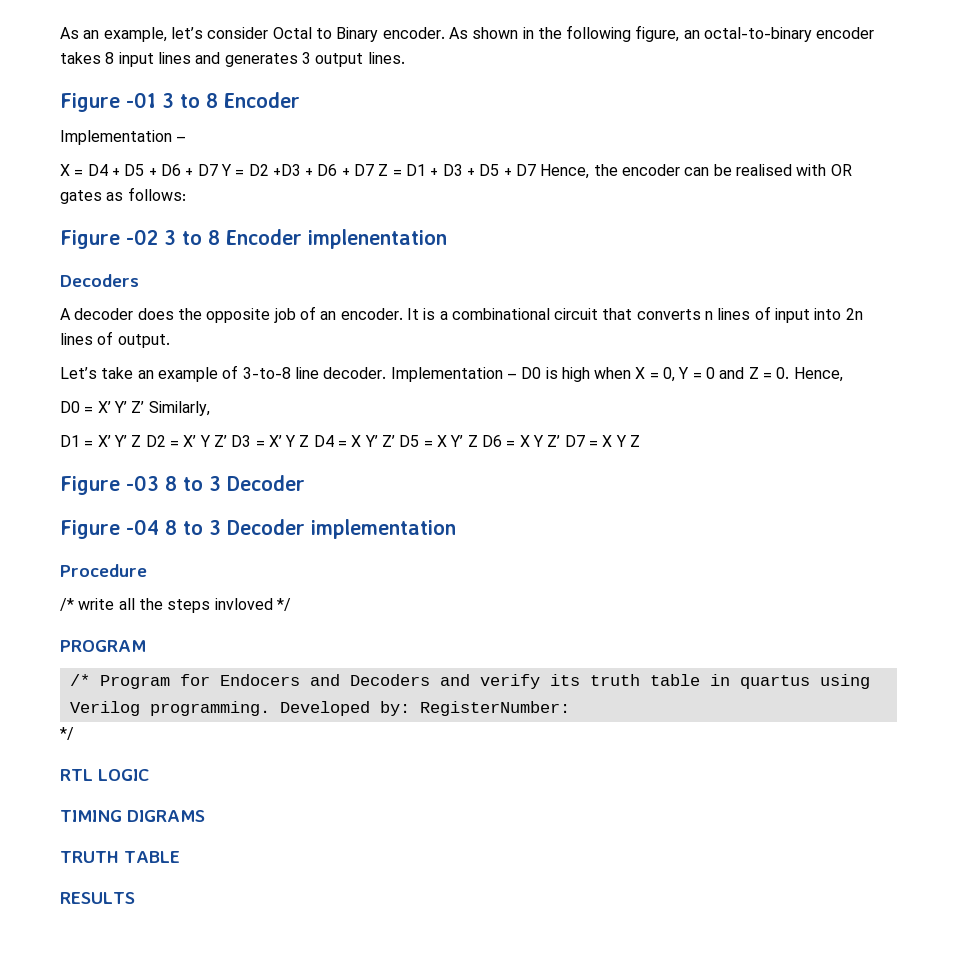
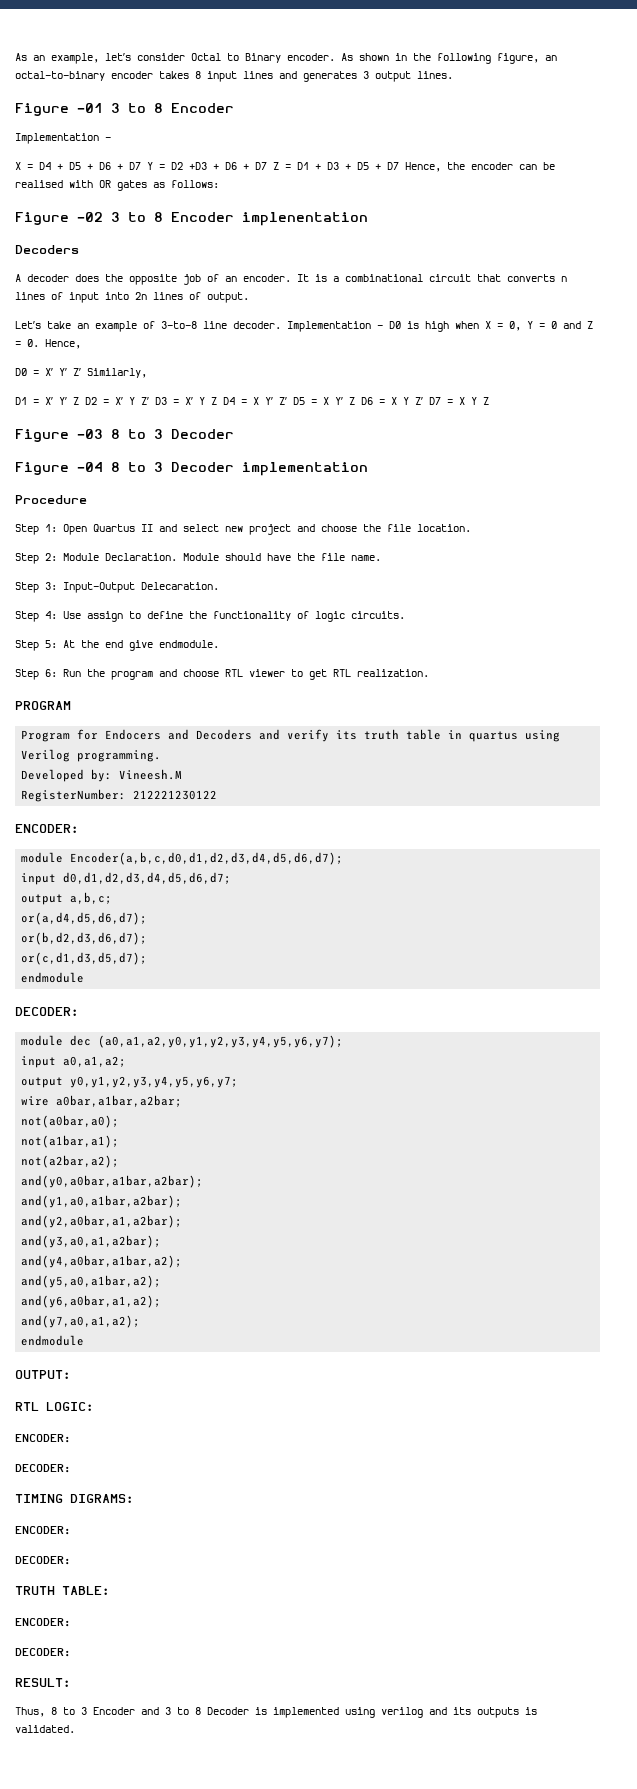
- /* write all the steps invloved */
+ Step 1: Open Quartus II and select new project and choose the file location.
+ Step 2: Module Declaration. Module should have the file name.
+ Step 3: Input-Output Delecaration.
+ Step 4: Use assign to define the functionality of logic circuits.
+ Step 5: At the end give endmodule.
+ Step 6: Run the program and choose RTL viewer to get RTL realization.
- /* Program for Endocers and Decoders and verify its truth table in quartus using Verilog programming. Developed by: RegisterNumber:
- */
- RTL LOGIC
- TIMING DIGRAMS
- TRUTH TABLE
- RESULTS
+ Program for Endocers and Decoders and verify its truth table in quartus using Verilog programming.
+ Developed by: Vineesh.M
+ RegisterNumber: 212221230122
+ ENCODER:
+ module Encoder(a,b,c,d0,d1,d2,d3,d4,d5,d6,d7);
+ input d0,d1,d2,d3,d4,d5,d6,d7;
+ output a,b,c;
+ or(a,d4,d5,d6,d7);
+ or(b,d2,d3,d6,d7);
+ or(c,d1,d3,d5,d7);
+ endmodule
+ DECODER:
+ module dec (a0,a1,a2,y0,y1,y2,y3,y4,y5,y6,y7);
+ input a0,a1,a2;
+ output y0,y1,y2,y3,y4,y5,y6,y7;
+ wire a0bar,a1bar,a2bar;
+ not(a0bar,a0);
+ not(a1bar,a1);
+ not(a2bar,a2);
+ and(y0,a0bar,a1bar,a2bar);
+ and(y1,a0,a1bar,a2bar);
+ and(y2,a0bar,a1,a2bar);
+ and(y3,a0,a1,a2bar);
+ and(y4,a0bar,a1bar,a2);
+ and(y5,a0,a1bar,a2);
+ and(y6,a0bar,a1,a2);
+ and(y7,a0,a1,a2);
+ endmodule
+ OUTPUT:
+ RTL LOGIC:
+ ENCODER:
+ DECODER:
+ TIMING DIGRAMS:
+ ENCODER:
+ DECODER:
+ TRUTH TABLE:
+ ENCODER:
+ DECODER:
+ RESULT:
+ Thus, 8 to 3 Encoder and 3 to 8 Decoder is implemented using verilog and its outputs is validated.

